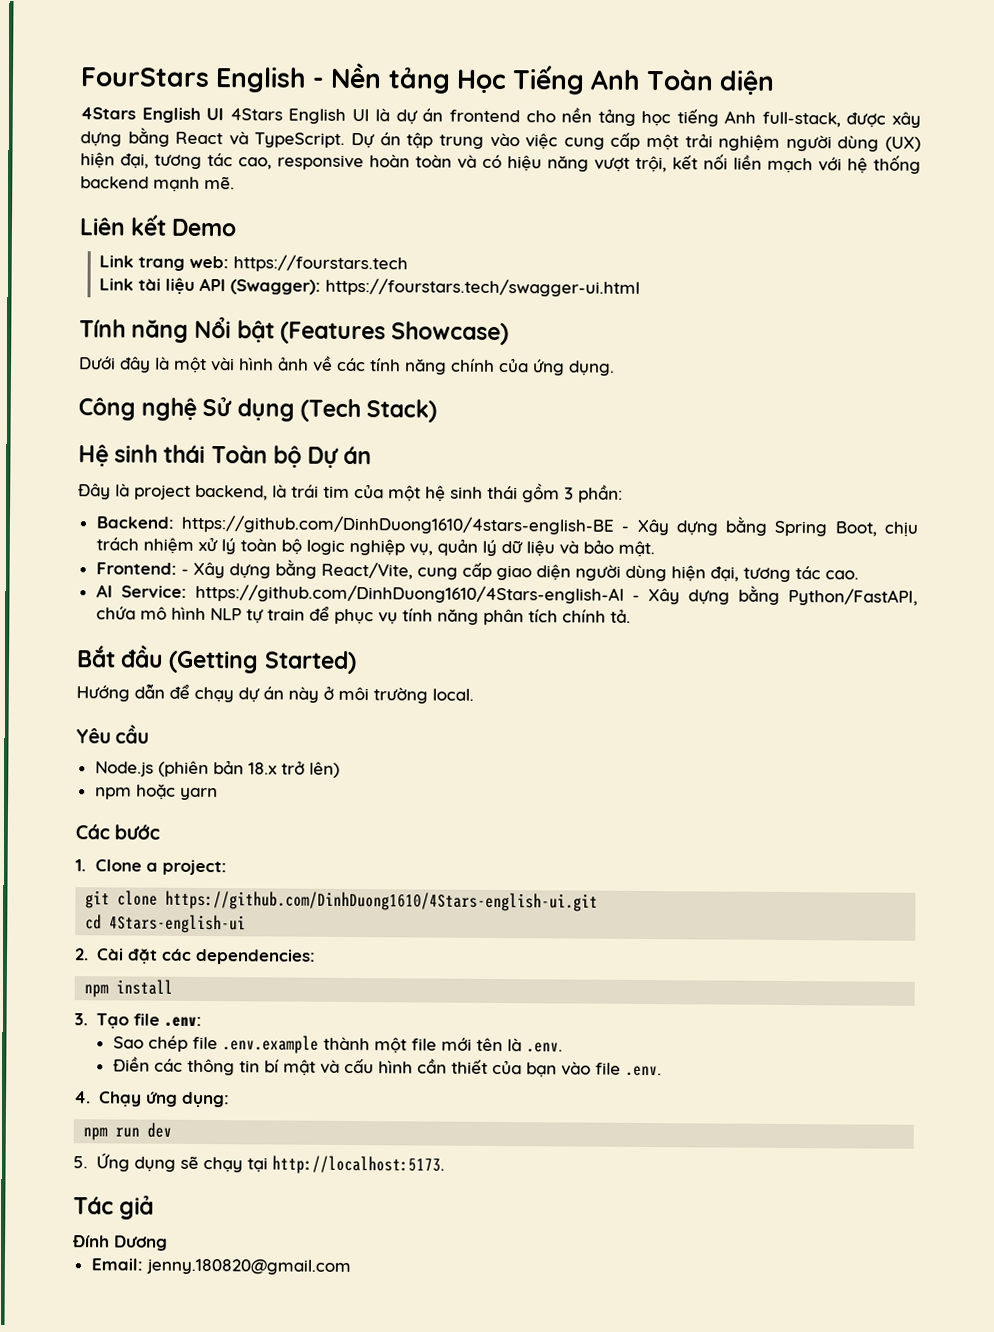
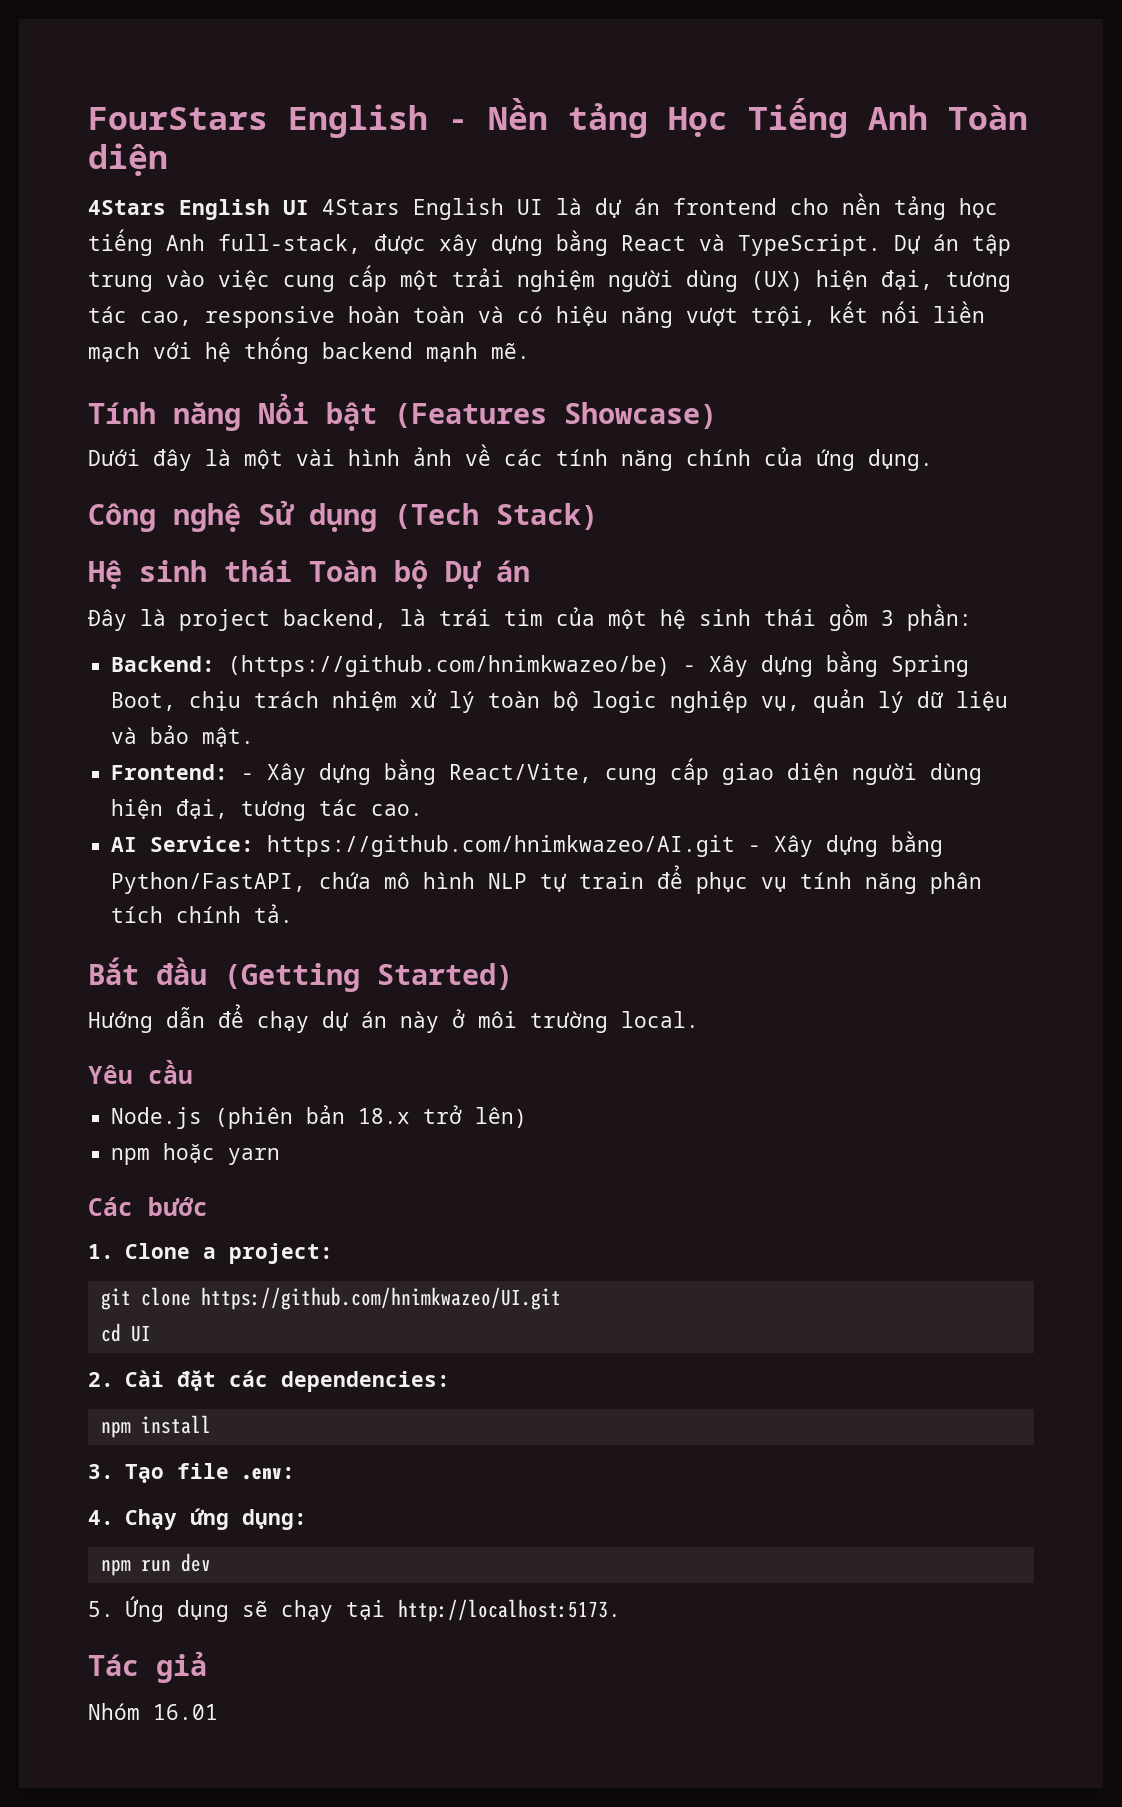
- Liên kết Demo
- Link trang web: https://fourstars.tech
- Link tài liệu API (Swagger): https://fourstars.tech/swagger-ui.html
- Backend: https://github.com/DinhDuong1610/4stars-english-BE - Xây dựng bằng Spring Boot, chịu trách nhiệm xử lý toàn bộ logic nghiệp vụ, quản lý dữ liệu và bảo mật.
+ Backend: (https://github.com/hnimkwazeo/be) - Xây dựng bằng Spring Boot, chịu trách nhiệm xử lý toàn bộ logic nghiệp vụ, quản lý dữ liệu và bảo mật.
- AI Service: https://github.com/DinhDuong1610/4Stars-english-AI - Xây dựng bằng Python/FastAPI, chứa mô hình NLP tự train để phục vụ tính năng phân tích chính tả.
+ AI Service: https://github.com/hnimkwazeo/AI.git - Xây dựng bằng Python/FastAPI, chứa mô hình NLP tự train để phục vụ tính năng phân tích chính tả.
- git clone https://github.com/DinhDuong1610/4Stars-english-ui.git
+ git clone https://github.com/hnimkwazeo/UI.git
- cd 4Stars-english-ui
+ cd UI
- Sao chép file .env.example thành một file mới tên là .env.
- Điền các thông tin bí mật và cấu hình cần thiết của bạn vào file .env.
- Đính Dương
- Email: jenny.180820@gmail.com
+ Nhóm 16.01

